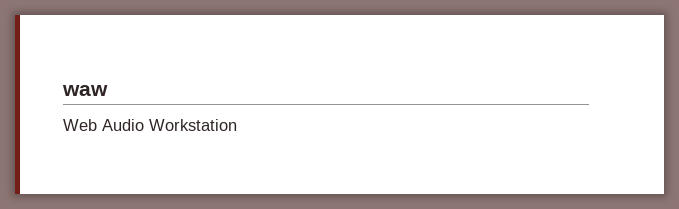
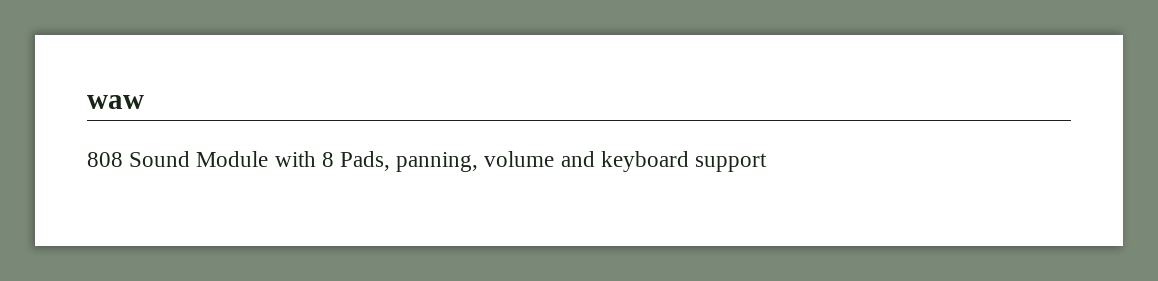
- Web Audio Workstation
+ 808 Sound Module with 8 Pads, panning, volume and keyboard support

